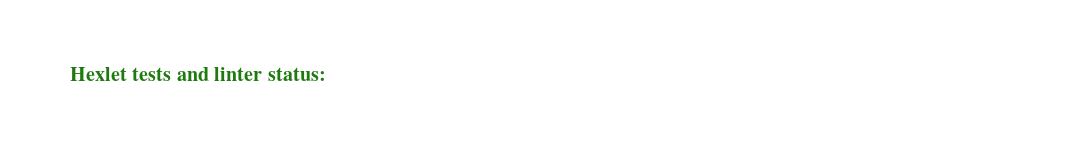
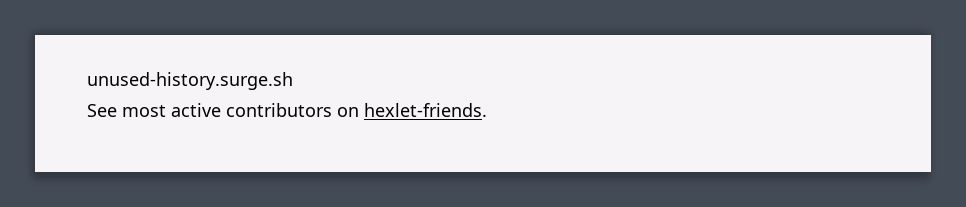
- Hexlet tests and linter status:
+ unused-history.surge.sh
+ See most active contributors on hexlet-friends.

